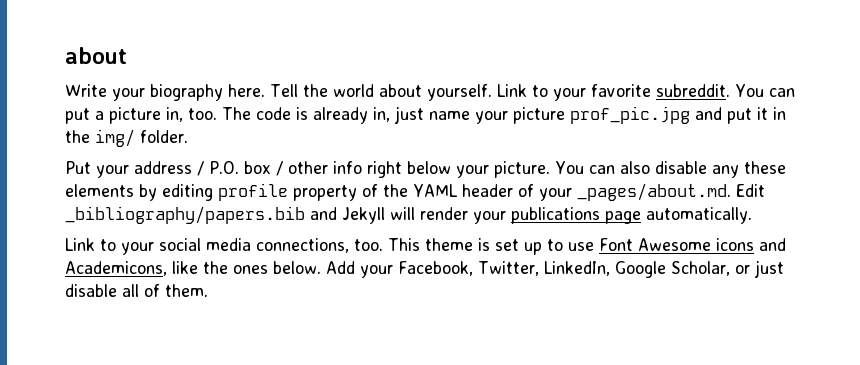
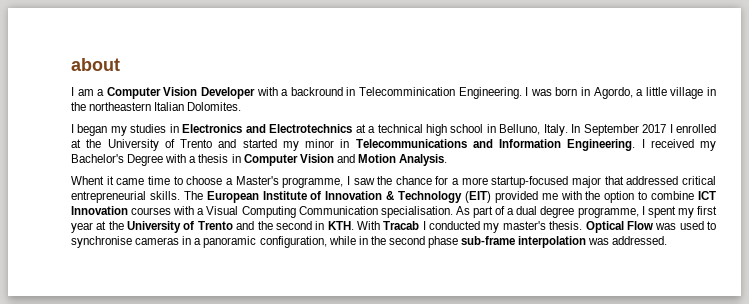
- Write your biography here. Tell the world about yourself. Link to your favorite subreddit. You can put a picture in, too. The code is already in, just name your picture prof_pic.jpg and put it in the img/ folder.
- Put your address / P.O. box / other info right below your picture. You can also disable any these elements by editing profile property of the YAML header of your _pages/about.md. Edit _bibliography/papers.bib and Jekyll will render your publications page automatically.
- Link to your social media connections, too. This theme is set up to use Font Awesome icons and Academicons, like the ones below. Add your Facebook, Twitter, LinkedIn, Google Scholar, or just disable all of them.
+ I am a Computer Vision Developer with a backround in Telecomminication Engineering. I was born in Agordo, a little village in the northeastern Italian Dolomites.
+ I began my studies in Electronics and Electrotechnics at a technical high school in Belluno, Italy. In September 2017 I enrolled at the University of Trento and started my minor in Telecommunications and Information Engineering. I received my Bachelor's Degree with a thesis in Computer Vision and Motion Analysis.
+ Whent it came time to choose a Master's programme, I saw the chance for a more startup-focused major that addressed critical entrepreneurial skills. The European Institute of Innovation & Technology (EIT) provided me with the option to combine ICT Innovation courses with a Visual Computing Communication specialisation. As part of a dual degree programme, I spent my first year at the University of Trento and the second in KTH. With Tracab I conducted my master's thesis. Optical Flow was used to synchronise cameras in a panoramic configuration, while in the second phase sub-frame interpolation was addressed.

